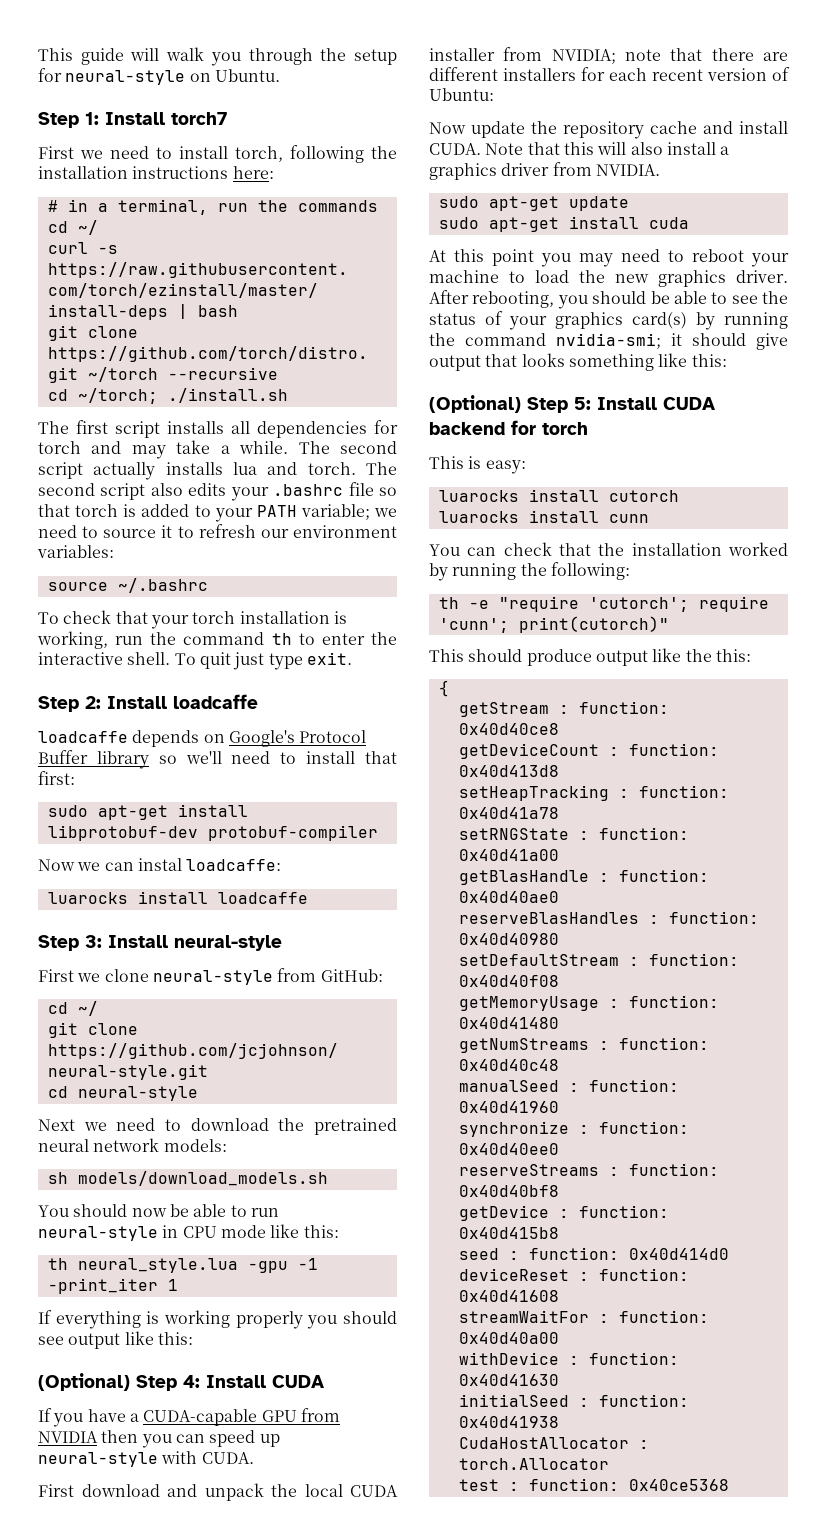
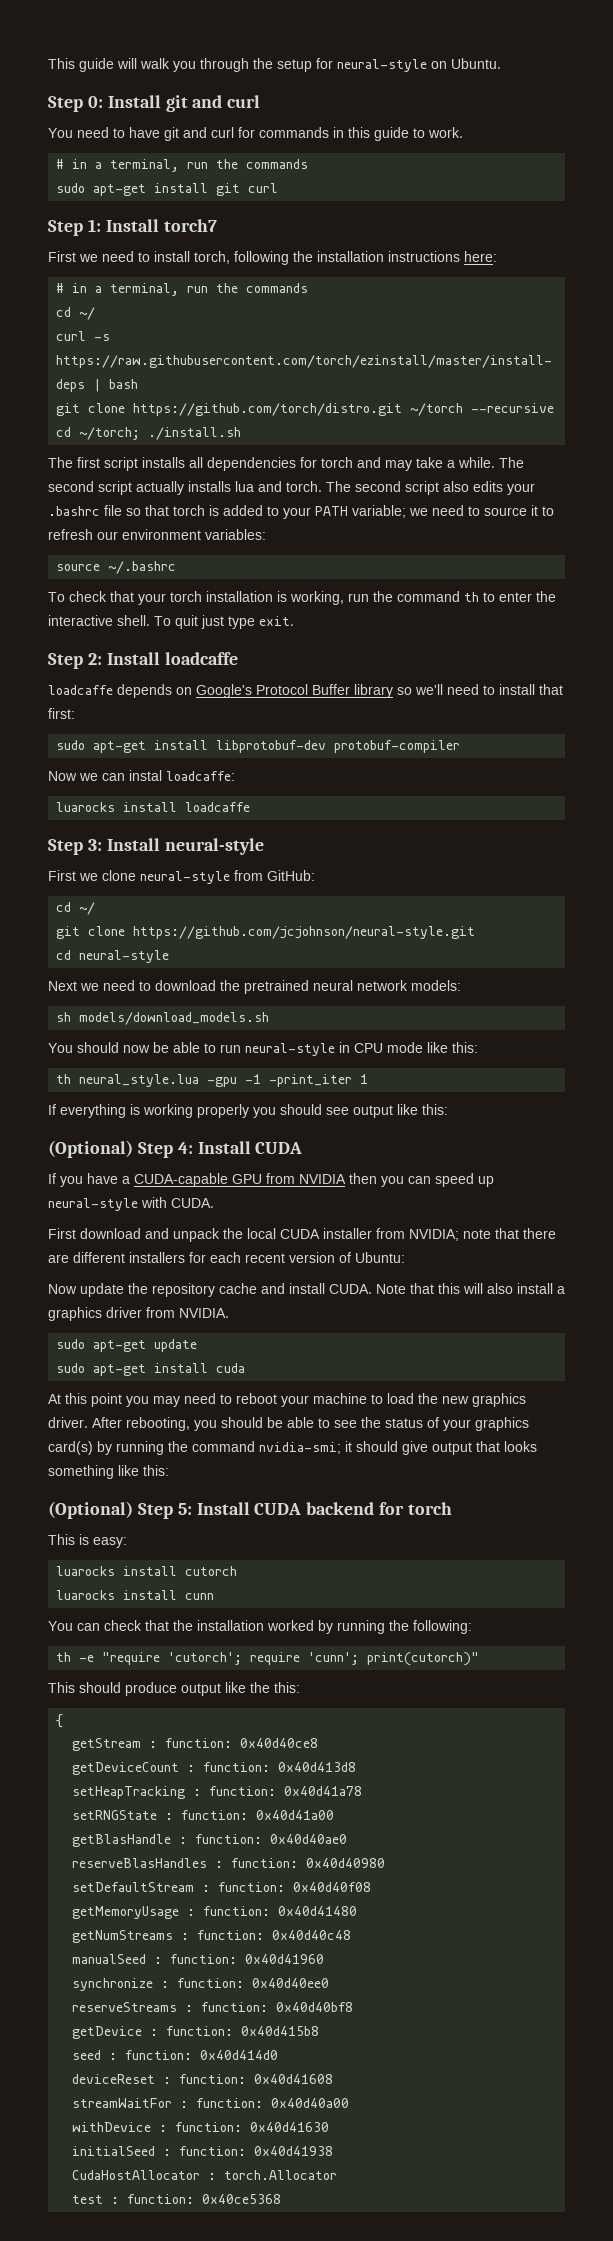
+ Step 0: Install git and curl
+ You need to have git and curl for commands in this guide to work.
+ # in a terminal, run the commands
+ sudo apt-get install git curl

